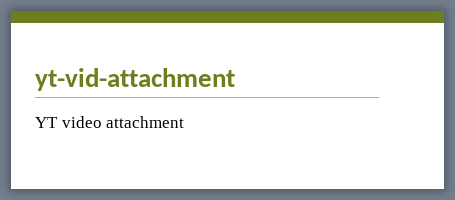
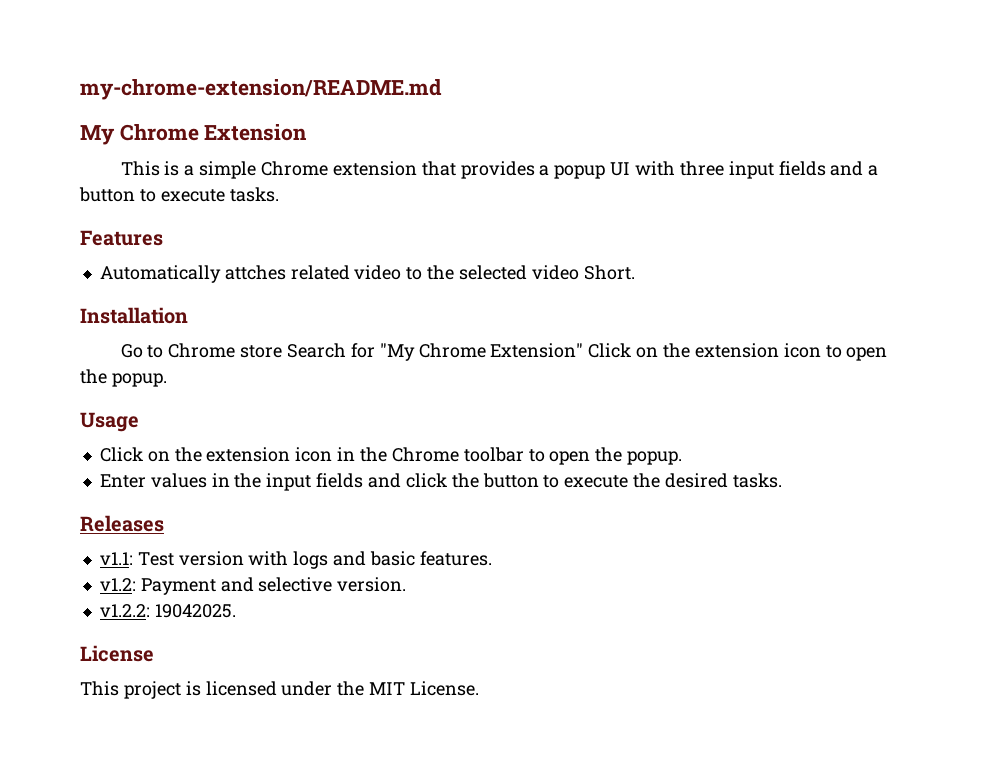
- yt-vid-attachment
- YT video attachment
+ my-chrome-extension/README.md
+ My Chrome Extension
+ This is a simple Chrome extension that provides a popup UI with three input fields and a button to execute tasks.
+ Features
+ Automatically attches related video to the selected video Short.
+ Installation
+ Go to Chrome store Search for "My Chrome Extension" Click on the extension icon to open the popup.
+ Usage
+ Click on the extension icon in the Chrome toolbar to open the popup.
+ Enter values in the input fields and click the button to execute the desired tasks.
+ Releases
+ v1.1: Test version with logs and basic features.
+ v1.2: Payment and selective version.
+ v1.2.2: 19042025.
+ License
+ This project is licensed under the MIT License.

